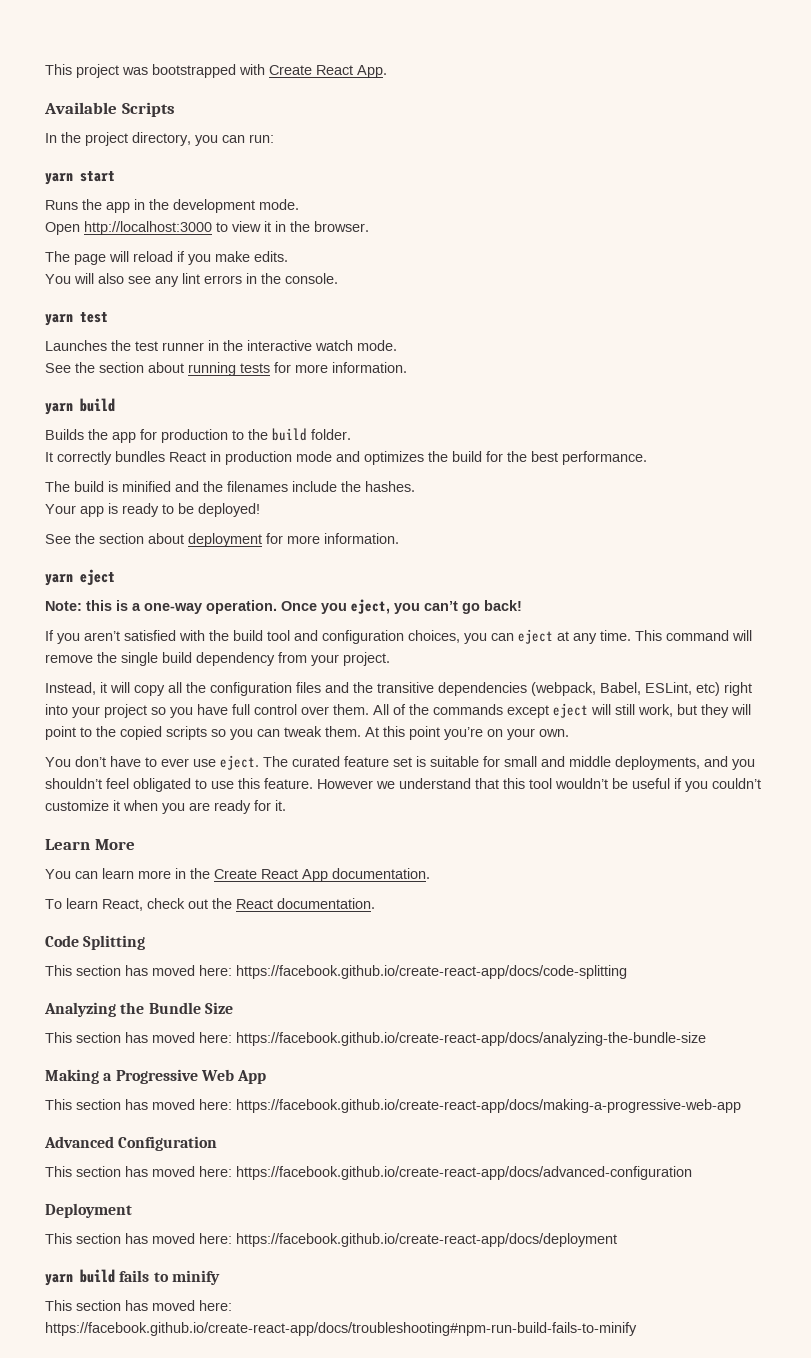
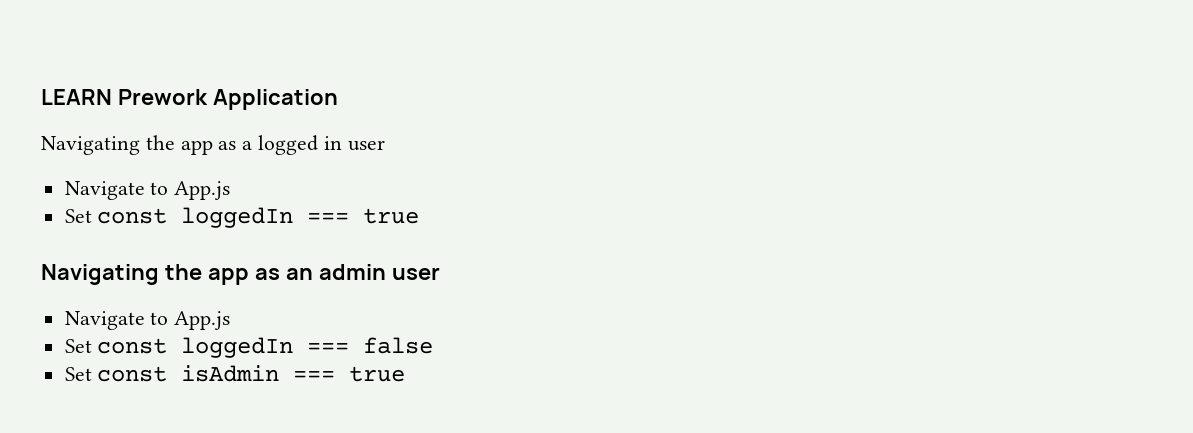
- This project was bootstrapped with Create React App.
- Available Scripts
- In the project directory, you can run:
- yarn start
- Runs the app in the development mode.
- Open http://localhost:3000 to view it in the browser.
- The page will reload if you make edits.
- You will also see any lint errors in the console.
- yarn test
- Launches the test runner in the interactive watch mode.
- See the section about running tests for more information.
- yarn build
- Builds the app for production to the build folder.
- It correctly bundles React in production mode and optimizes the build for the best performance.
- The build is minified and the filenames include the hashes.
- Your app is ready to be deployed!
- See the section about deployment for more information.
- yarn eject
- Note: this is a one-way operation. Once you eject, you can’t go back!
- If you aren’t satisfied with the build tool and configuration choices, you can eject at any time. This command will remove the single build dependency from your project.
- Instead, it will copy all the configuration files and the transitive dependencies (webpack, Babel, ESLint, etc) right into your project so you have full control over them. All of the commands except eject will still work, but they will point to the copied scripts so you can tweak them. At this point you’re on your own.
- You don’t have to ever use eject. The curated feature set is suitable for small and middle deployments, and you shouldn’t feel obligated to use this feature. However we understand that this tool wouldn’t be useful if you couldn’t customize it when you are ready for it.
- Learn More
- You can learn more in the Create React App documentation.
- To learn React, check out the React documentation.
- Code Splitting
- This section has moved here: https://facebook.github.io/create-react-app/docs/code-splitting
- Analyzing the Bundle Size
- This section has moved here: https://facebook.github.io/create-react-app/docs/analyzing-the-bundle-size
- Making a Progressive Web App
- This section has moved here: https://facebook.github.io/create-react-app/docs/making-a-progressive-web-app
- Advanced Configuration
- This section has moved here: https://facebook.github.io/create-react-app/docs/advanced-configuration
- Deployment
- This section has moved here: https://facebook.github.io/create-react-app/docs/deployment
- yarn build fails to minify
- This section has moved here: https://facebook.github.io/create-react-app/docs/troubleshooting#npm-run-build-fails-to-minify
+ LEARN Prework Application
+ Navigating the app as a logged in user
+ Navigate to App.js
+ Set const loggedIn === true
+ Navigating the app as an admin user
+ Navigate to App.js
+ Set const loggedIn === false
+ Set const isAdmin === true

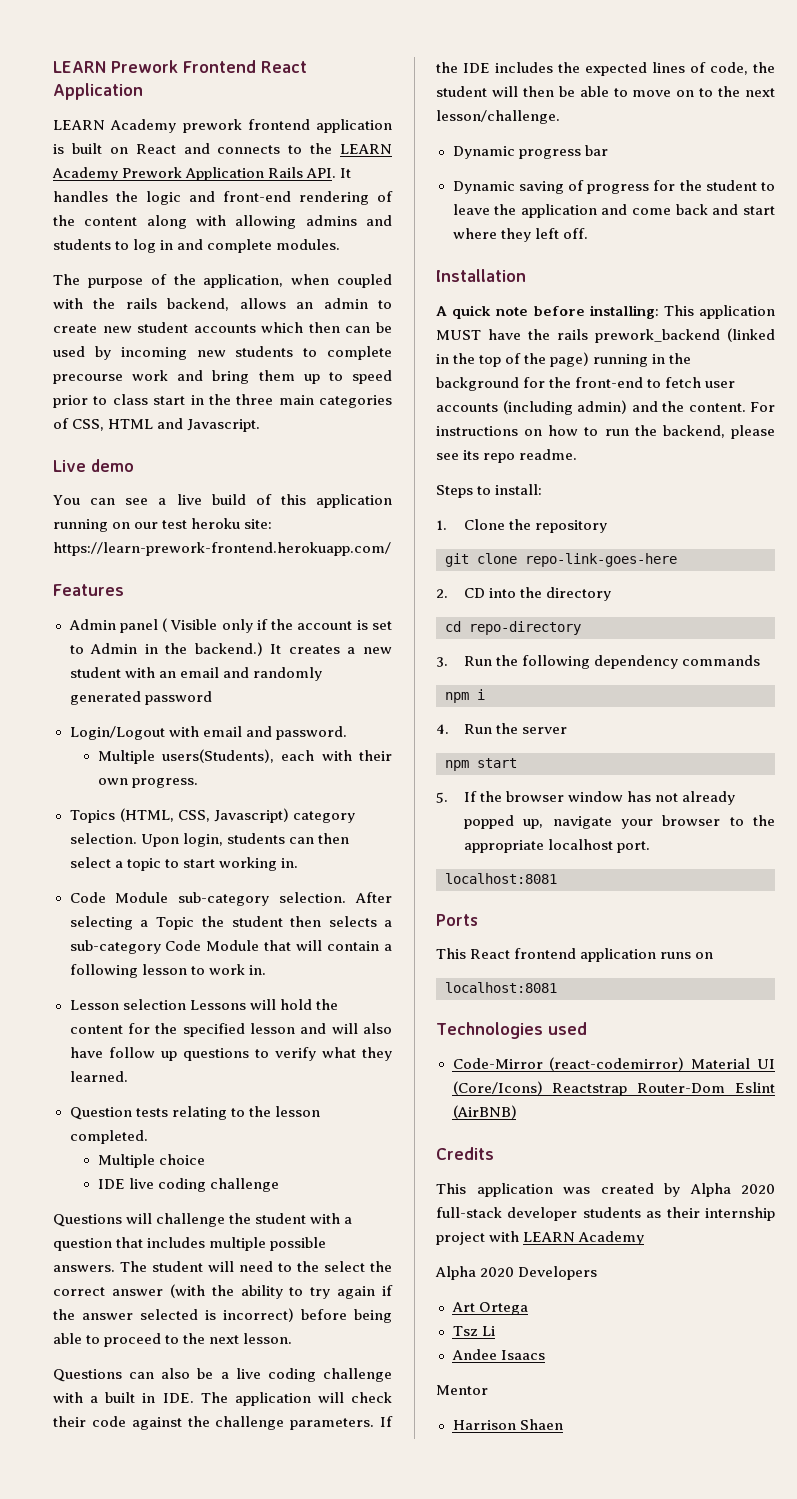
- LEARN Prework Application
+ LEARN Prework Frontend React Application
- Navigating the app as a logged in user
- Navigate to App.js
- Set const loggedIn === true
- Navigating the app as an admin user
- Navigate to App.js
- Set const loggedIn === false
- Set const isAdmin === true
+ LEARN Academy prework frontend application is built on React and connects to the LEARN Academy Prework Application Rails API. It handles the logic and front-end rendering of the content along with allowing admins and students to log in and complete modules.
+ The purpose of the application, when coupled with the rails backend, allows an admin to create new student accounts which then can be used by incoming new students to complete precourse work and bring them up to speed prior to class start in the three main categories of CSS, HTML and Javascript.
+ Live demo
+ You can see a live build of this application running on our test heroku site: https://learn-prework-frontend.herokuapp.com/
+ Features
+ Admin panel ( Visible only if the account is set to Admin in the backend.) It creates a new student with an email and randomly generated password
+ Login/Logout with email and password.
+ Multiple users(Students), each with their own progress.
+ Topics (HTML, CSS, Javascript) category selection. Upon login, students can then select a topic to start working in.
+ Code Module sub-category selection. After selecting a Topic the student then selects a sub-category Code Module that will contain a following lesson to work in.
+ Lesson selection Lessons will hold the content for the specified lesson and will also have follow up questions to verify what they learned.
+ Question tests relating to the lesson completed.
+ Multiple choice
+ IDE live coding challenge
+ Questions will challenge the student with a question that includes multiple possible answers. The student will need to the select the correct answer (with the ability to try again if the answer selected is incorrect) before being able to proceed to the next lesson.
+ Questions can also be a live coding challenge with a built in IDE. The application will check their code against the challenge parameters. If the IDE includes the expected lines of code, the student will then be able to move on to the next lesson/challenge.
+ Dynamic progress bar
+ Dynamic saving of progress for the student to leave the application and come back and start where they left off.
+ Installation
+ A quick note before installing: This application MUST have the rails prework_backend (linked in the top of the page) running in the background for the front-end to fetch user accounts (including admin) and the content. For instructions on how to run the backend, please see its repo readme.
+ Steps to install:
+ 1. Clone the repository
+ git clone repo-link-goes-here
+ 2. CD into the directory
+ cd repo-directory
+ 3. Run the following dependency commands
+ npm i
+ 4. Run the server
+ npm start
+ 5. If the browser window has not already popped up, navigate your browser to the appropriate localhost port.
+ localhost:8081
+ Ports
+ This React frontend application runs on
+ localhost:8081
+ Technologies used
+ Code-Mirror (react-codemirror) Material UI (Core/Icons) Reactstrap Router-Dom Eslint (AirBNB)
+ Credits
+ This application was created by Alpha 2020 full-stack developer students as their internship project with LEARN Academy
+ Alpha 2020 Developers
+ Art Ortega
+ Tsz Li
+ Andee Isaacs
+ Mentor
+ Harrison Shaen

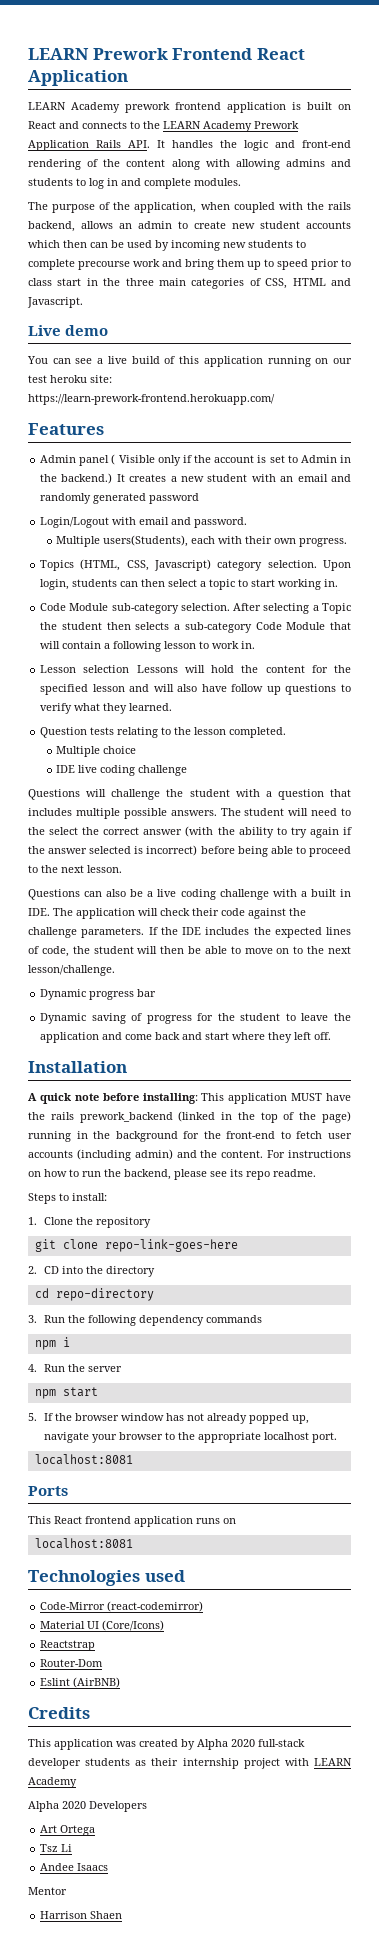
- Code-Mirror (react-codemirror) Material UI (Core/Icons) Reactstrap Router-Dom Eslint (AirBNB)
+ Code-Mirror (react-codemirror)
+ Material UI (Core/Icons)
+ Reactstrap
+ Router-Dom
+ Eslint (AirBNB)

